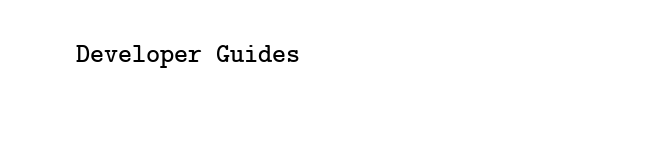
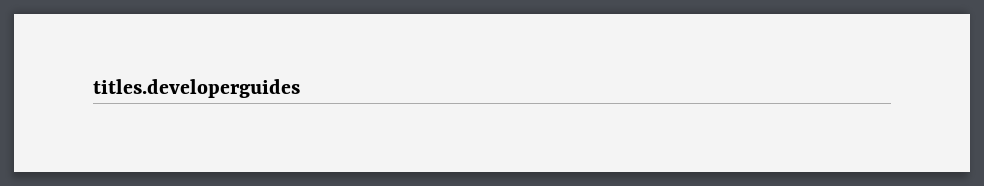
- Developer Guides
+ titles.developerguides

